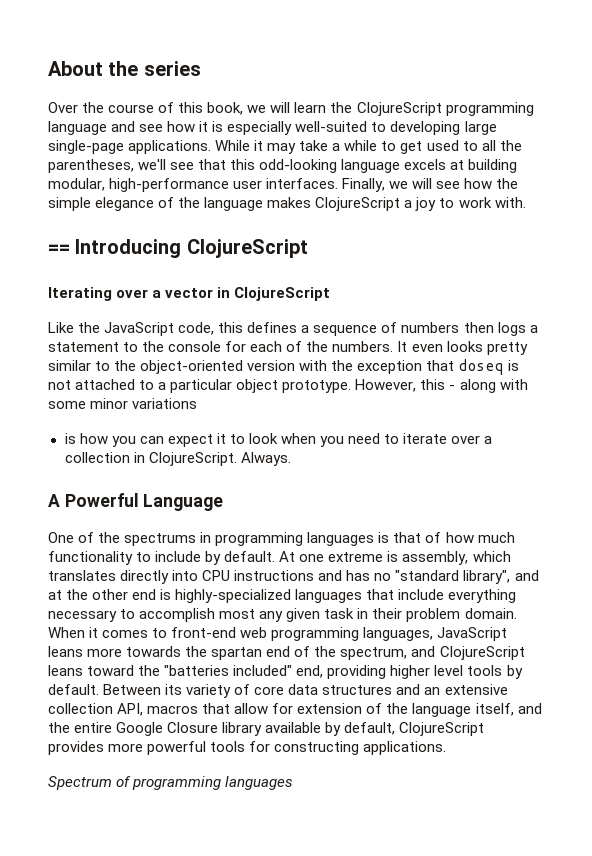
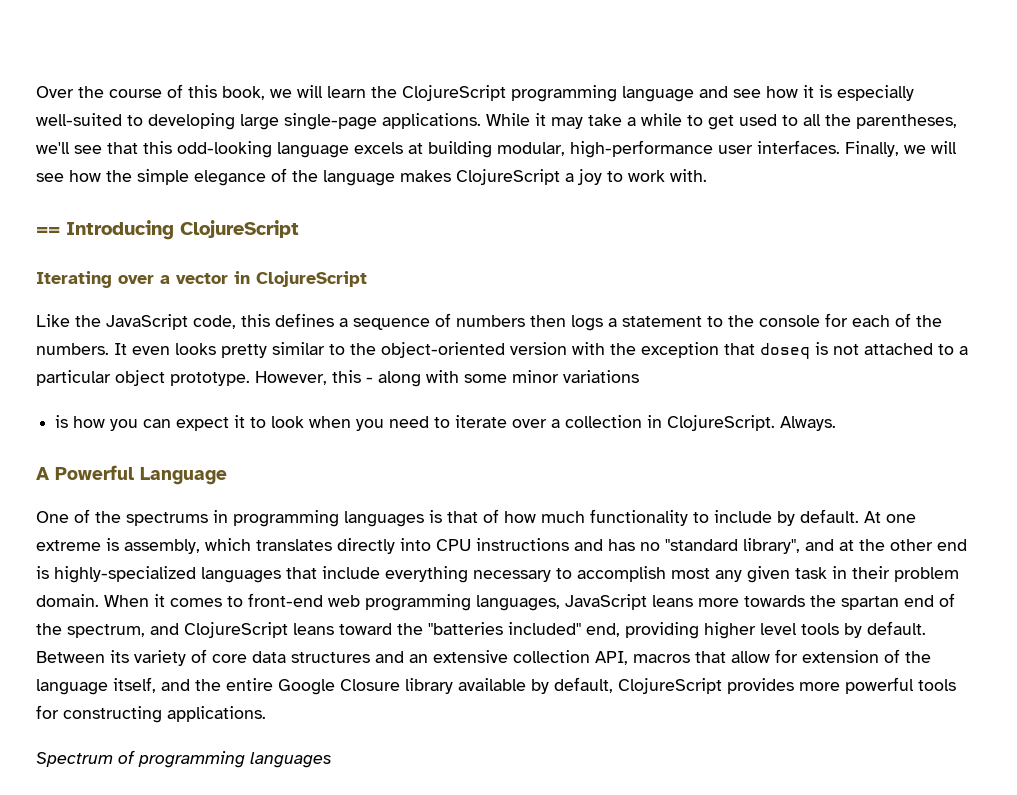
- About the series

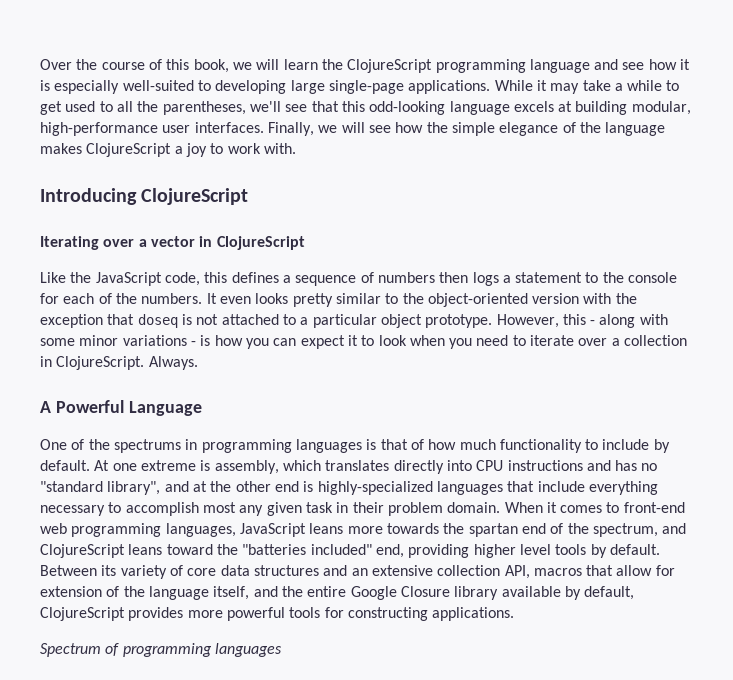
- == Introducing ClojureScript
+ Introducing ClojureScript
- However, this - along with some minor variations
- is how you can expect it to look when you need to iterate over a collection in ClojureScript.
+ However, this - along with some minor variations - is how you can expect it to look when you need to iterate over a collection in ClojureScript.

